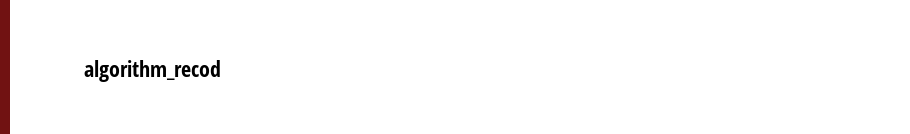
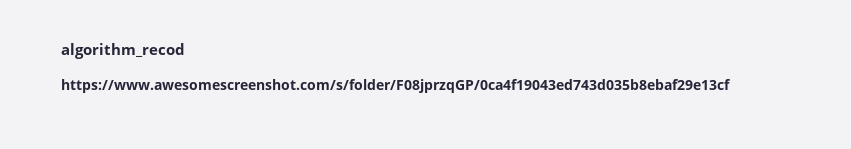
+ https://www.awesomescreenshot.com/s/folder/F08jprzqGP/0ca4f19043ed743d035b8ebaf29e13cf

